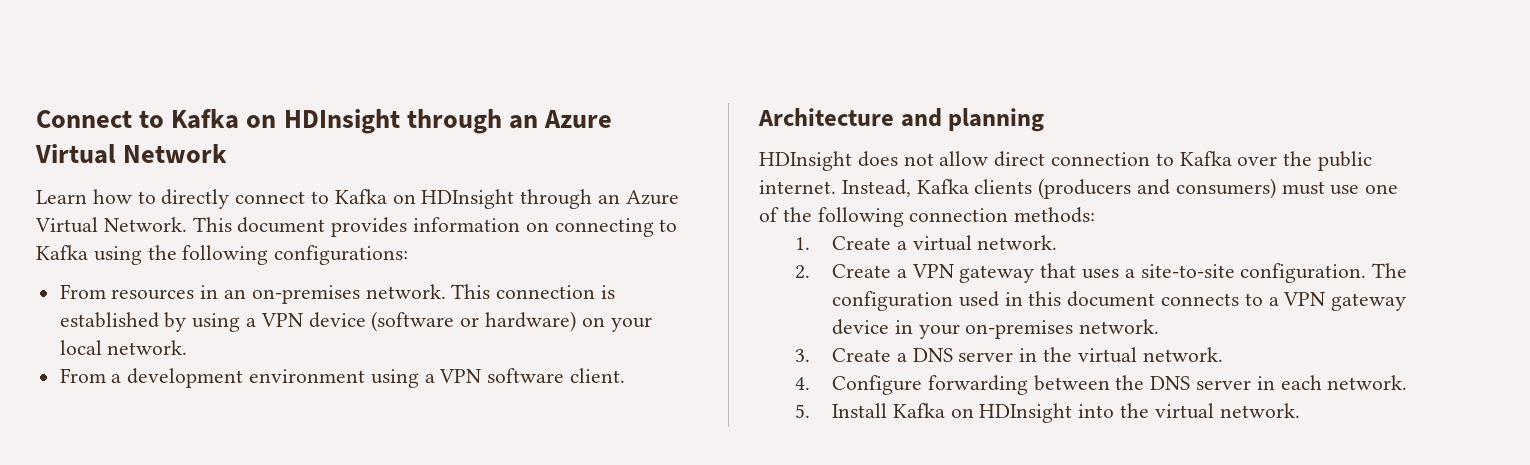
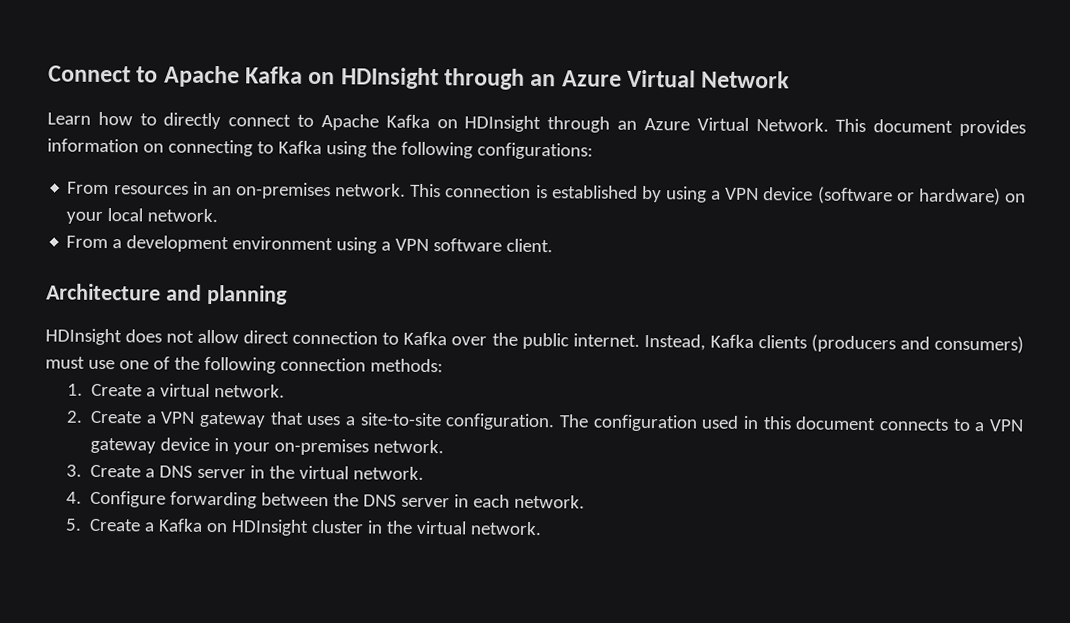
- Connect to Kafka on HDInsight through an Azure Virtual Network
+ Connect to Apache Kafka on HDInsight through an Azure Virtual Network
- Learn how to directly connect to Kafka on HDInsight through an Azure Virtual Network.
+ Learn how to directly connect to Apache Kafka on HDInsight through an Azure Virtual Network.
- 5. Install Kafka on HDInsight into the virtual network.
+ 5. Create a Kafka on HDInsight cluster in the virtual network.

